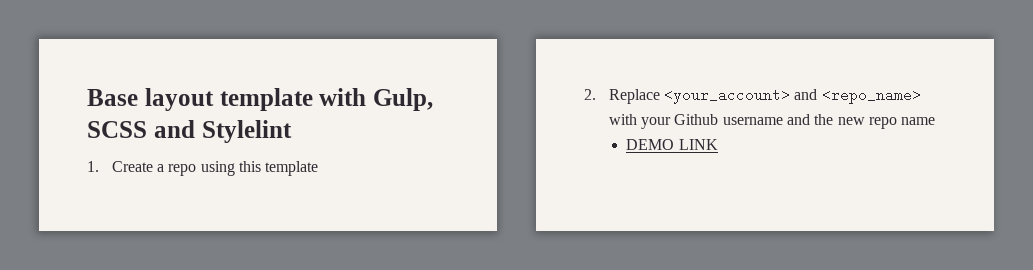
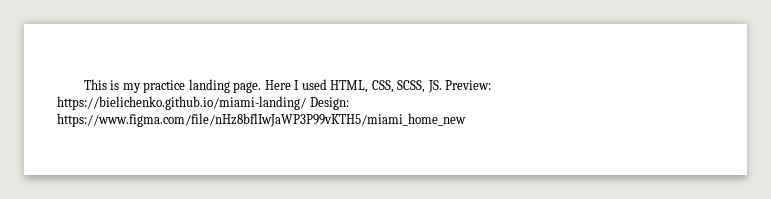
- Base layout template with Gulp, SCSS and Stylelint
- 1. Create a repo using this template
- 2. Replace <your_account> and <repo_name> with your Github username and the new repo name
- DEMO LINK
+ This is my practice landing page. Here I used HTML, CSS, SCSS, JS. Preview: https://bielichenko.github.io/miami-landing/ Design: https://www.figma.com/file/nHz8bflIwJaWP3P99vKTH5/miami_home_new

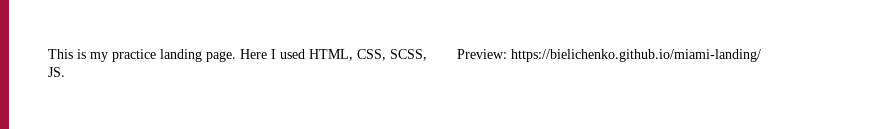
- Here I used HTML, CSS, SCSS, JS. Preview: https://bielichenko.github.io/miami-landing/ Design: https://www.figma.com/file/nHz8bflIwJaWP3P99vKTH5/miami_home_new
+ Here I used HTML, CSS, SCSS, JS.
+ Preview: https://bielichenko.github.io/miami-landing/

